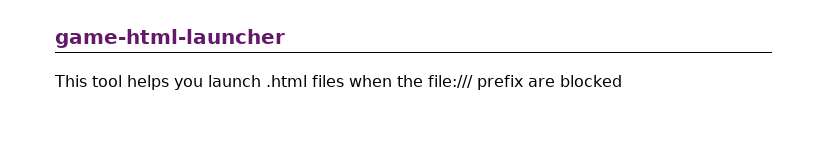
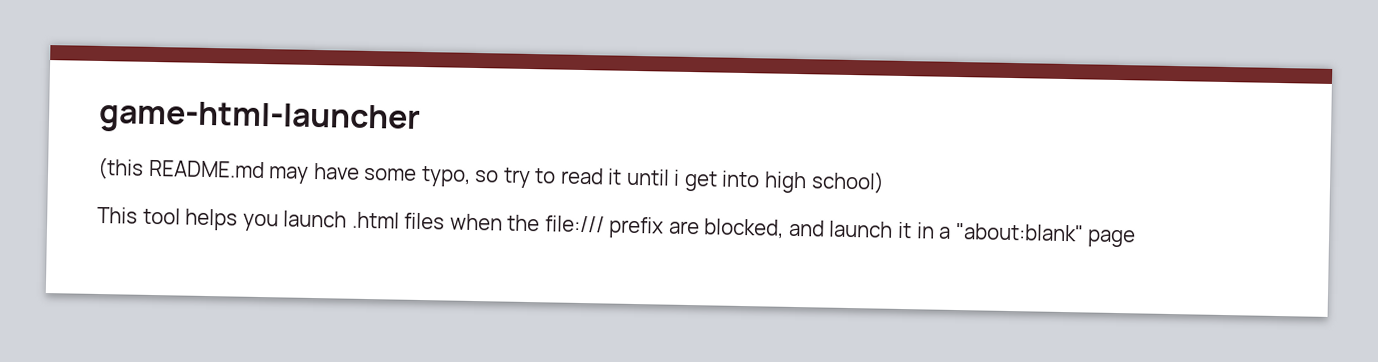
+ (this README.md may have some typo, so try to read it until i get into high school)
- This tool helps you launch .html files when the file:/// prefix are blocked
+ This tool helps you launch .html files when the file:/// prefix are blocked, and launch it in a "about:blank" page

